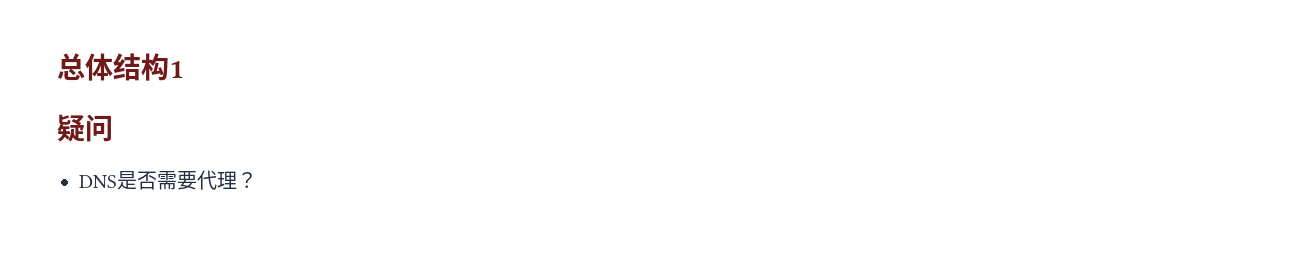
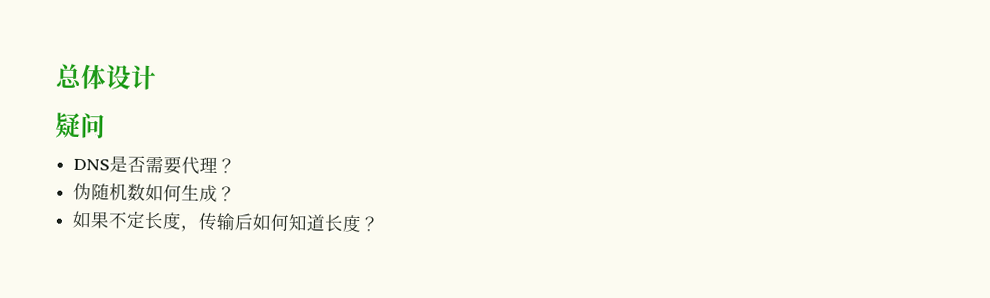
- 总体结构1
+ 总体设计
+ 伪随机数如何生成？
+ 如果不定长度，传输后如何知道长度？

